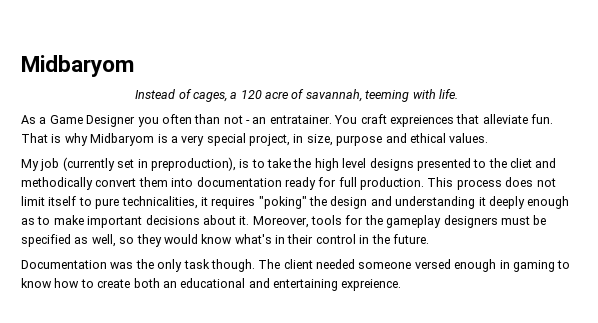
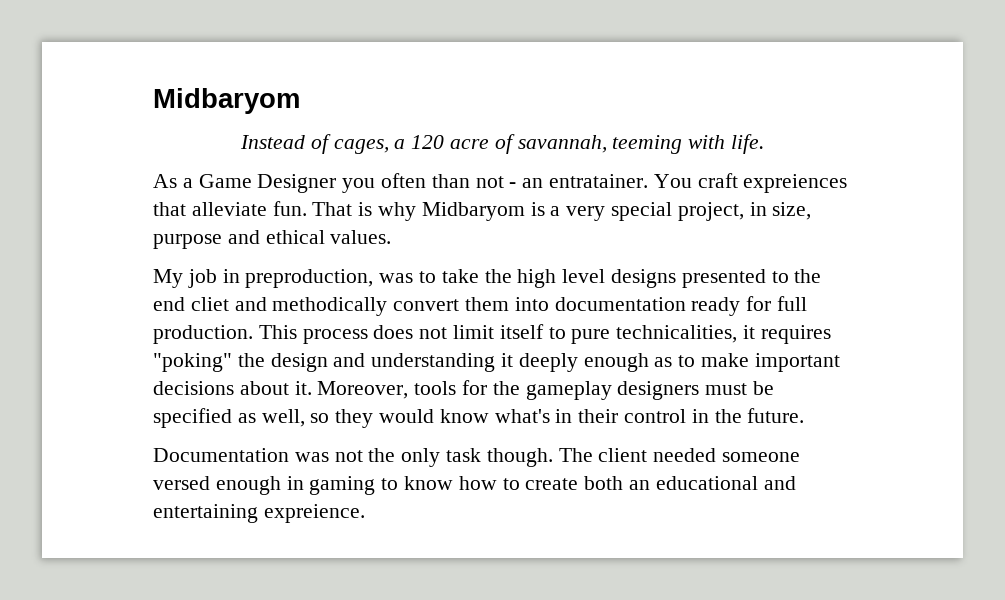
- My job (currently set in preproduction), is to take the high level designs presented to the cliet and methodically convert them into documentation ready for full production.
+ My job in preproduction, was to take the high level designs presented to the end cliet and methodically convert them into documentation ready for full production.
- Documentation was the only task though.
+ Documentation was not the only task though.

